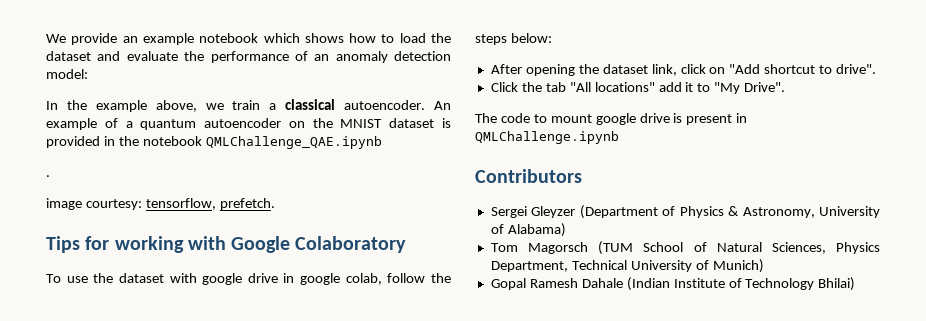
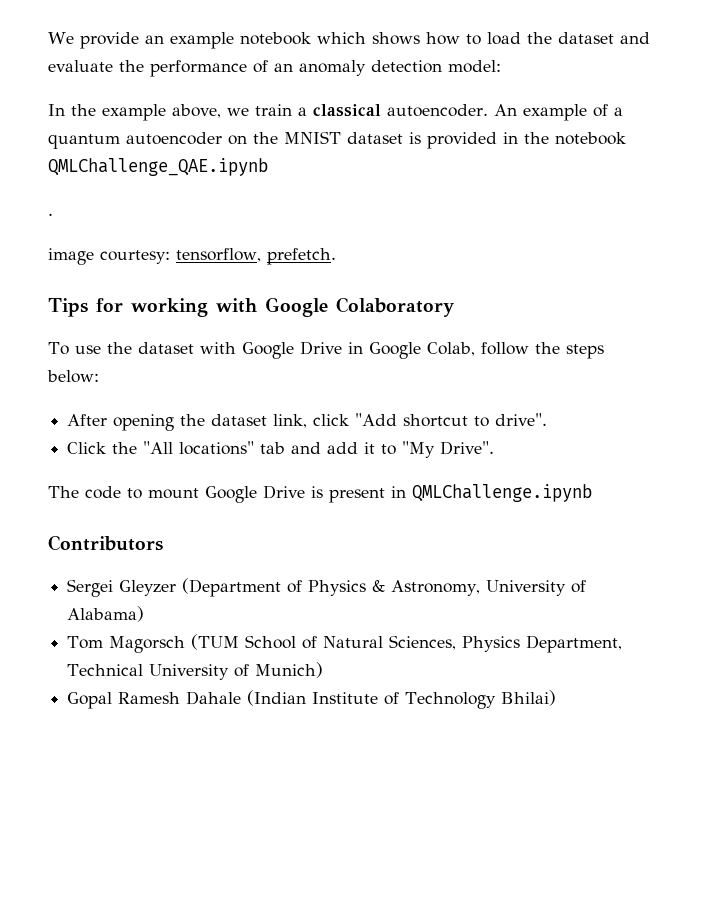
- To use the dataset with google drive in google colab, follow the steps below:
+ To use the dataset with Google Drive in Google Colab, follow the steps below:
- After opening the dataset link, click on "Add shortcut to drive".
+ After opening the dataset link, click "Add shortcut to drive".
- Click the tab "All locations" add it to "My Drive".
+ Click the "All locations" tab and add it to "My Drive".
- The code to mount google drive is present in QMLChallenge.ipynb
+ The code to mount Google Drive is present in QMLChallenge.ipynb

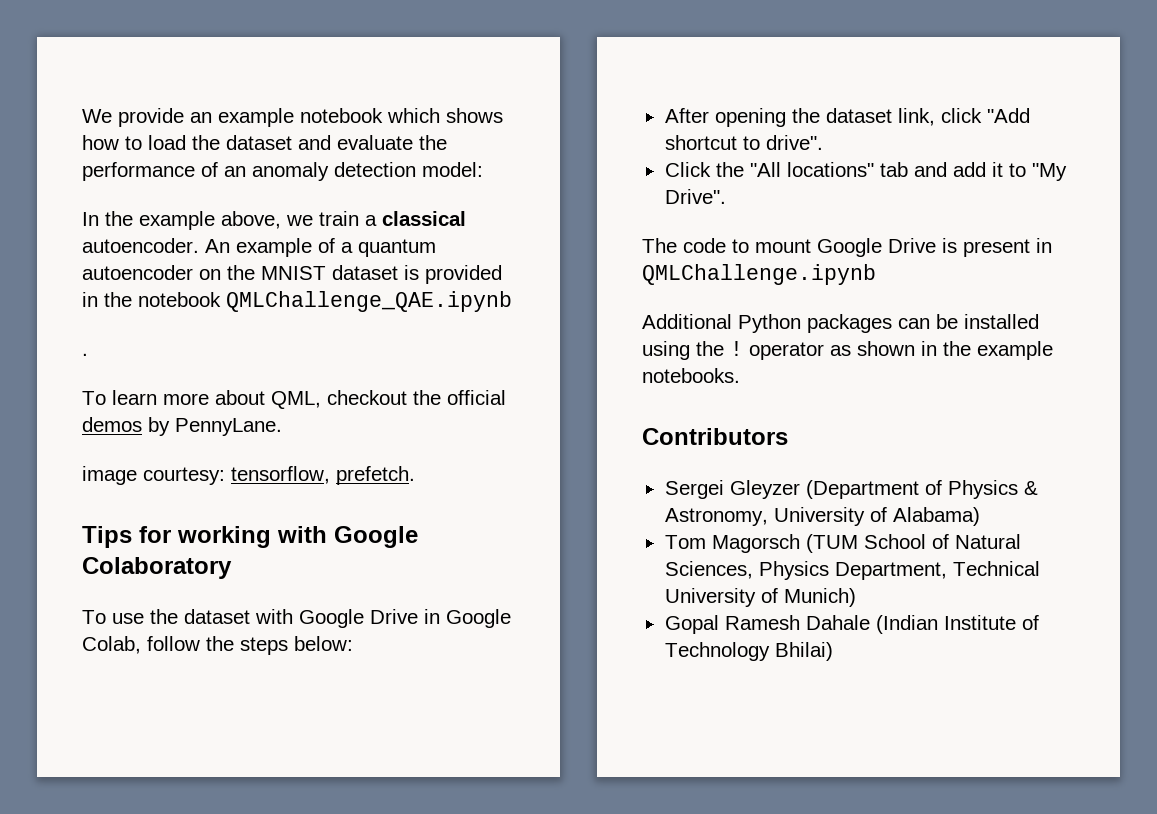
+ To learn more about QML, checkout the official demos by PennyLane.
+ Additional Python packages can be installed using the ! operator as shown in the example notebooks.

